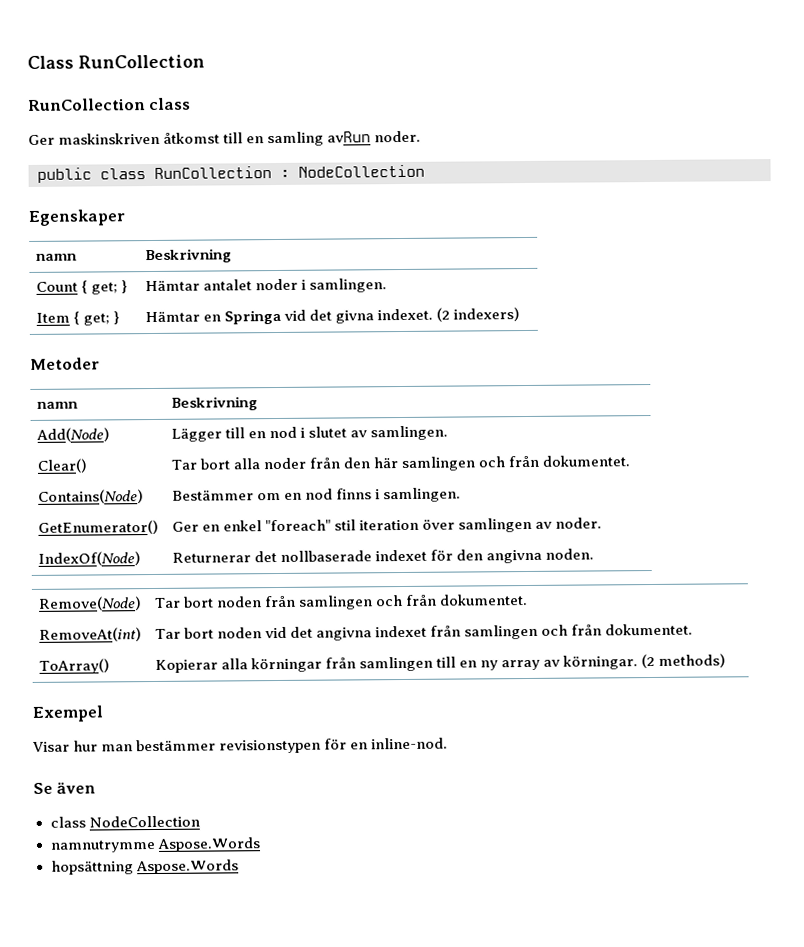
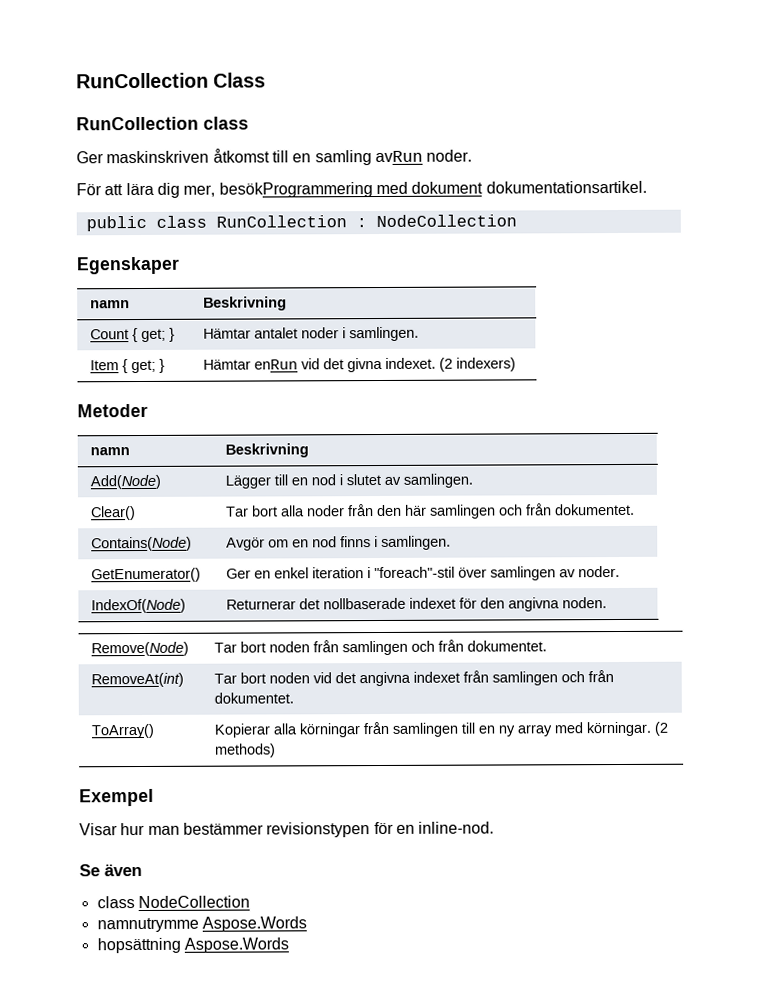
- Class RunCollection
+ RunCollection Class
+ För att lära dig mer, besökProgrammering med dokument dokumentationsartikel.
- Item { get; } | Hämtar en Springa vid det givna indexet. (2 indexers)
+ Item { get; } | Hämtar enRun vid det givna indexet. (2 indexers)
- Contains(Node) | Bestämmer om en nod finns i samlingen.
+ Contains(Node) | Avgör om en nod finns i samlingen.
- GetEnumerator() | Ger en enkel "foreach" stil iteration över samlingen av noder.
+ GetEnumerator() | Ger en enkel iteration i "foreach"-stil över samlingen av noder.
- ToArray() | Kopierar alla körningar från samlingen till en ny array av körningar. (2 methods)
+ ToArray() | Kopierar alla körningar från samlingen till en ny array med körningar. (2 methods)

